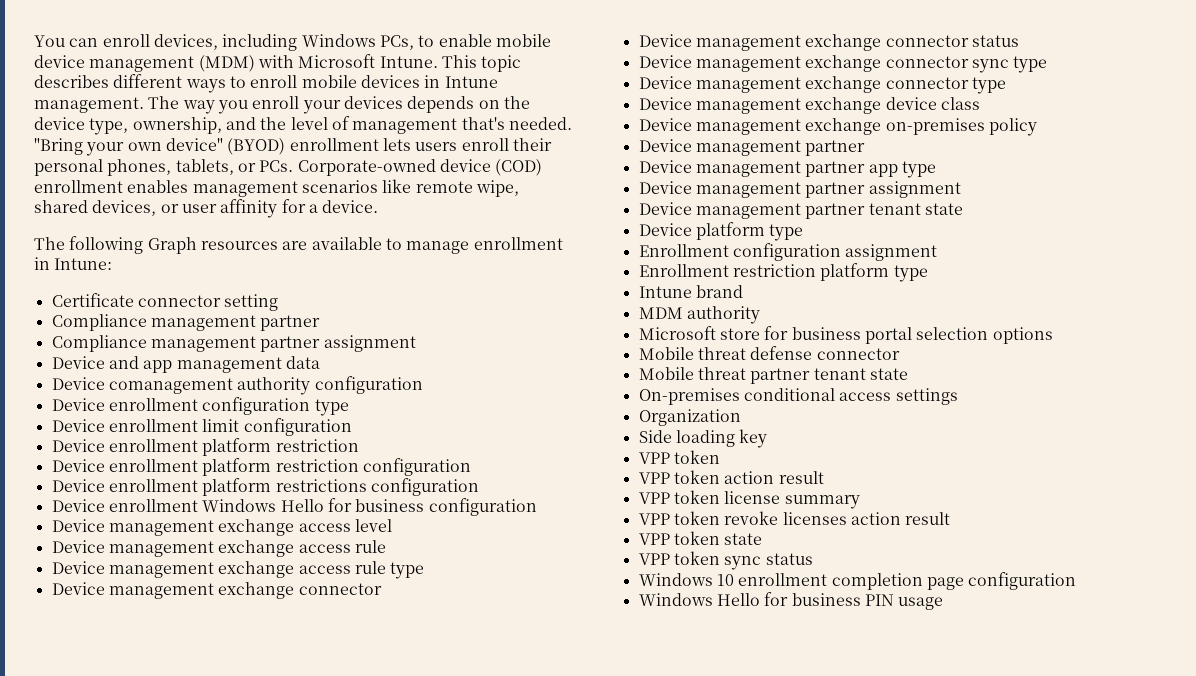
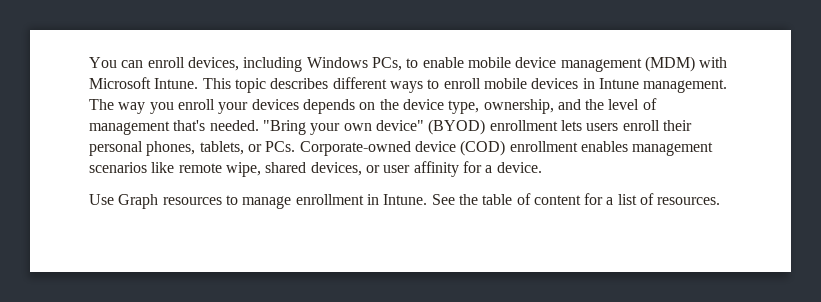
- The following Graph resources are available to manage enrollment in Intune:
- Certificate connector setting
- Compliance management partner
- Compliance management partner assignment
- Device and app management data
- Device comanagement authority configuration
- Device enrollment configuration type
- Device enrollment limit configuration
- Device enrollment platform restriction
- Device enrollment platform restriction configuration
- Device enrollment platform restrictions configuration
- Device enrollment Windows Hello for business configuration
- Device management exchange access level
- Device management exchange access rule
- Device management exchange access rule type
- Device management exchange connector
- Device management exchange connector status
- Device management exchange connector sync type
- Device management exchange connector type
- Device management exchange device class
- Device management exchange on-premises policy
- Device management partner
- Device management partner app type
- Device management partner assignment
- Device management partner tenant state
- Device platform type
- Enrollment configuration assignment
- Enrollment restriction platform type
- Intune brand
- MDM authority
- Microsoft store for business portal selection options
- Mobile threat defense connector
- Mobile threat partner tenant state
- On-premises conditional access settings
- Organization
- Side loading key
- VPP token
- VPP token action result
- VPP token license summary
- VPP token revoke licenses action result
- VPP token state
- VPP token sync status
- Windows 10 enrollment completion page configuration
- Windows Hello for business PIN usage
+ Use Graph resources to manage enrollment in Intune. See the table of content for a list of resources.

